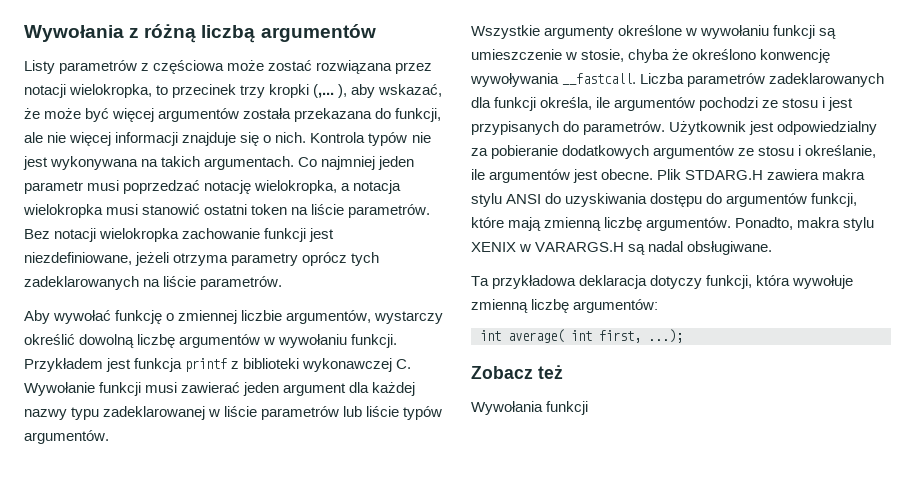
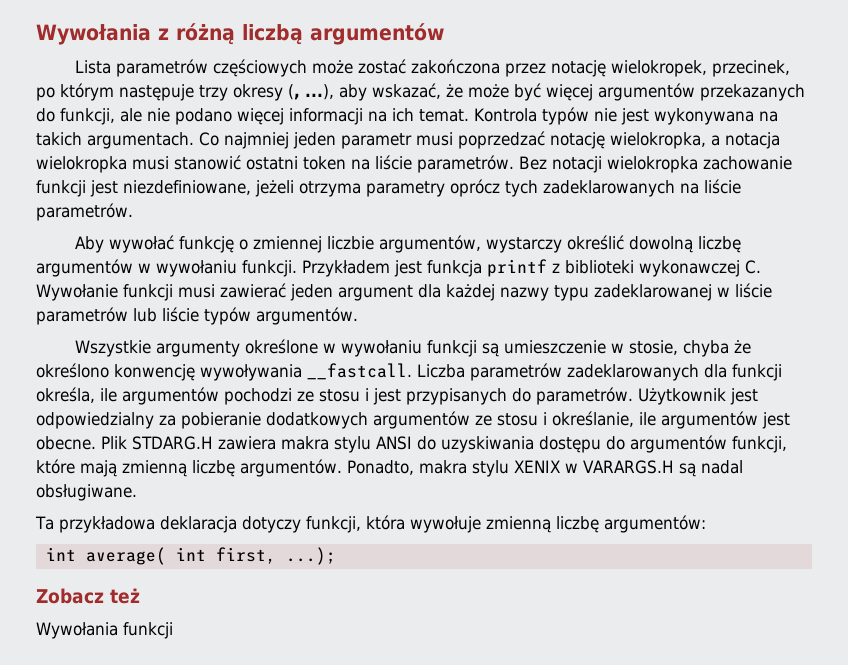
- Listy parametrów z częściowa może zostać rozwiązana przez notacji wielokropka, to przecinek trzy kropki (,... ), aby wskazać, że może być więcej argumentów została przekazana do funkcji, ale nie więcej informacji znajduje się o nich.
+ Lista parametrów częściowych może zostać zakończona przez notację wielokropek, przecinek, po którym następuje trzy okresy (, ...), aby wskazać, że może być więcej argumentów przekazanych do funkcji, ale nie podano więcej informacji na ich temat.

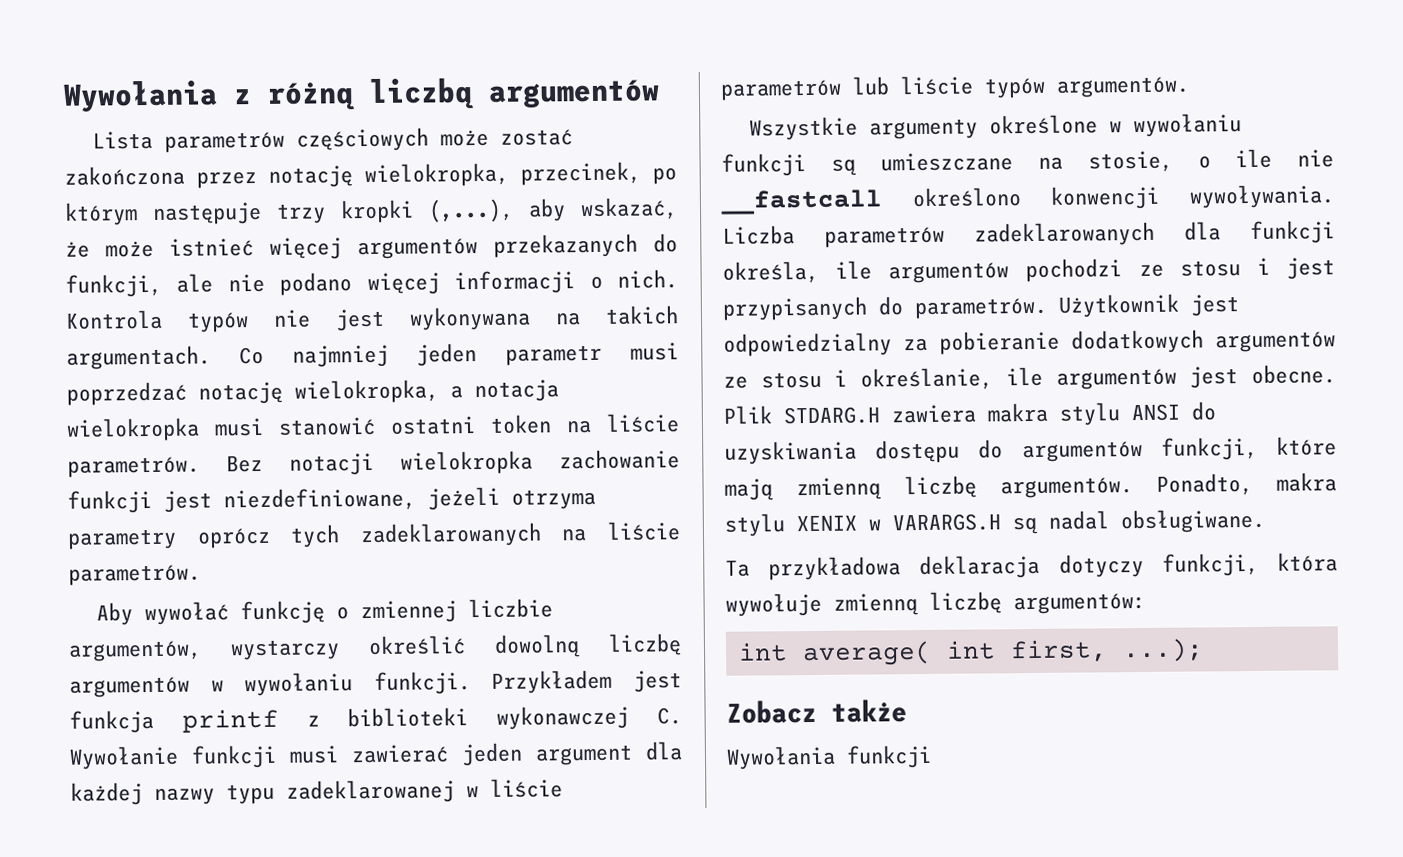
- Lista parametrów częściowych może zostać zakończona przez notację wielokropek, przecinek, po którym następuje trzy okresy (, ...), aby wskazać, że może być więcej argumentów przekazanych do funkcji, ale nie podano więcej informacji na ich temat.
+ Lista parametrów częściowych może zostać zakończona przez notację wielokropka, przecinek, po którym następuje trzy kropki (,...), aby wskazać, że może istnieć więcej argumentów przekazanych do funkcji, ale nie podano więcej informacji o nich.
- Wszystkie argumenty określone w wywołaniu funkcji są umieszczenie w stosie, chyba że określono konwencję wywoływania __fastcall.
+ Wszystkie argumenty określone w wywołaniu funkcji są umieszczane na stosie, o ile nie __fastcall określono konwencji wywoływania.
- Zobacz też
+ Zobacz także

